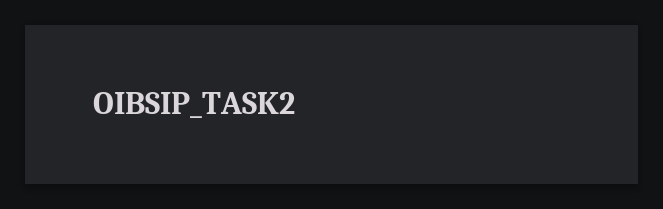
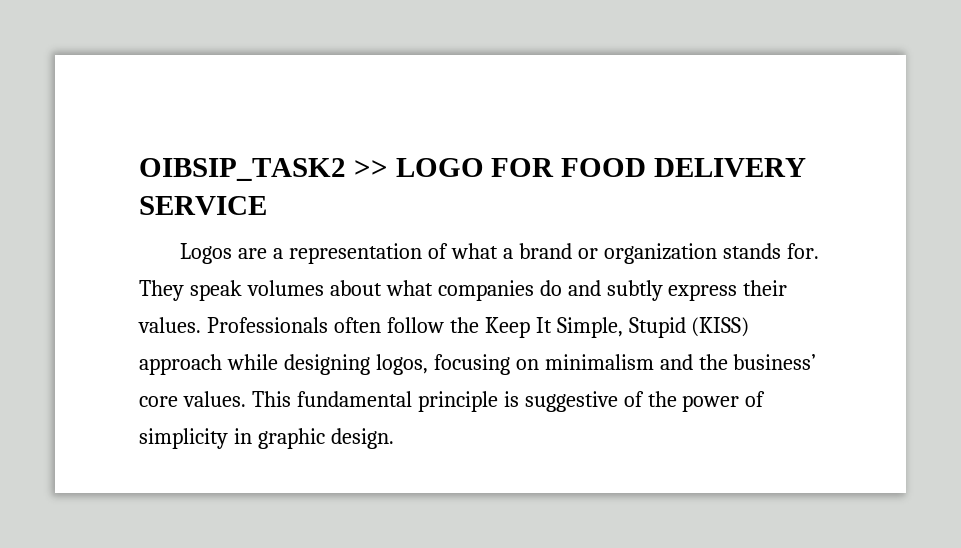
- OIBSIP_TASK2
+ OIBSIP_TASK2 >> LOGO FOR FOOD DELIVERY SERVICE
+ Logos are a representation of what a brand or organization stands for. They speak volumes about what companies do and subtly express their values. Professionals often follow the Keep It Simple, Stupid (KISS) approach while designing logos, focusing on minimalism and the business’ core values. This fundamental principle is suggestive of the power of simplicity in graphic design.

